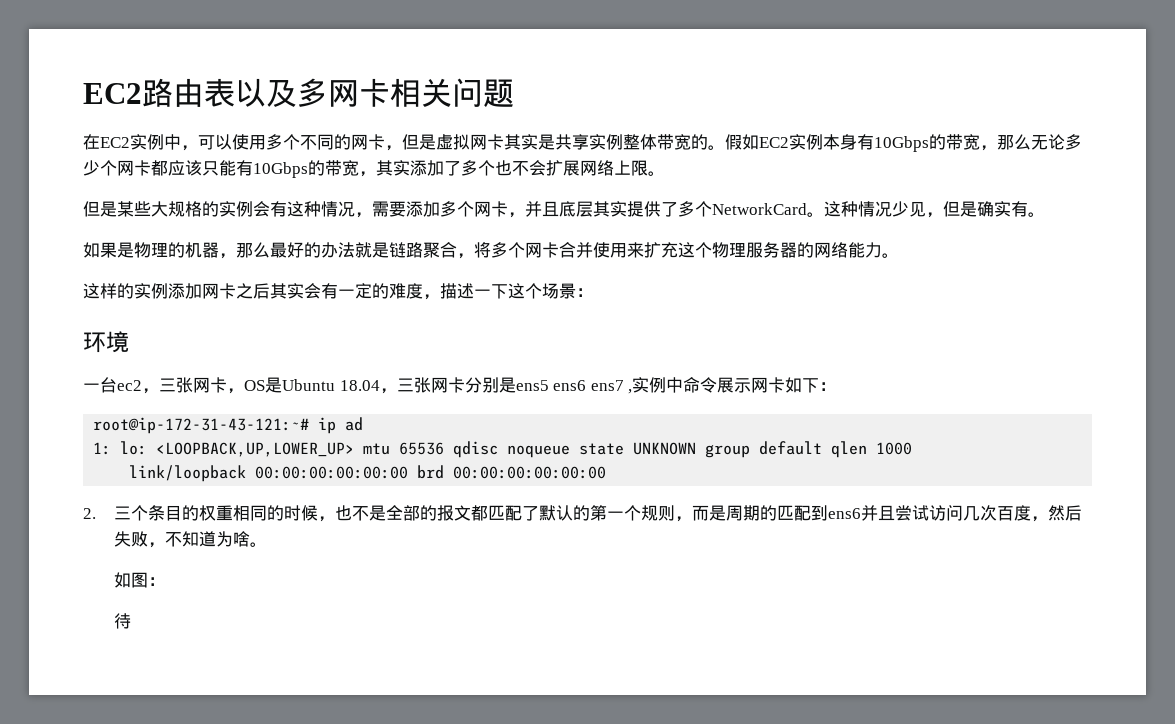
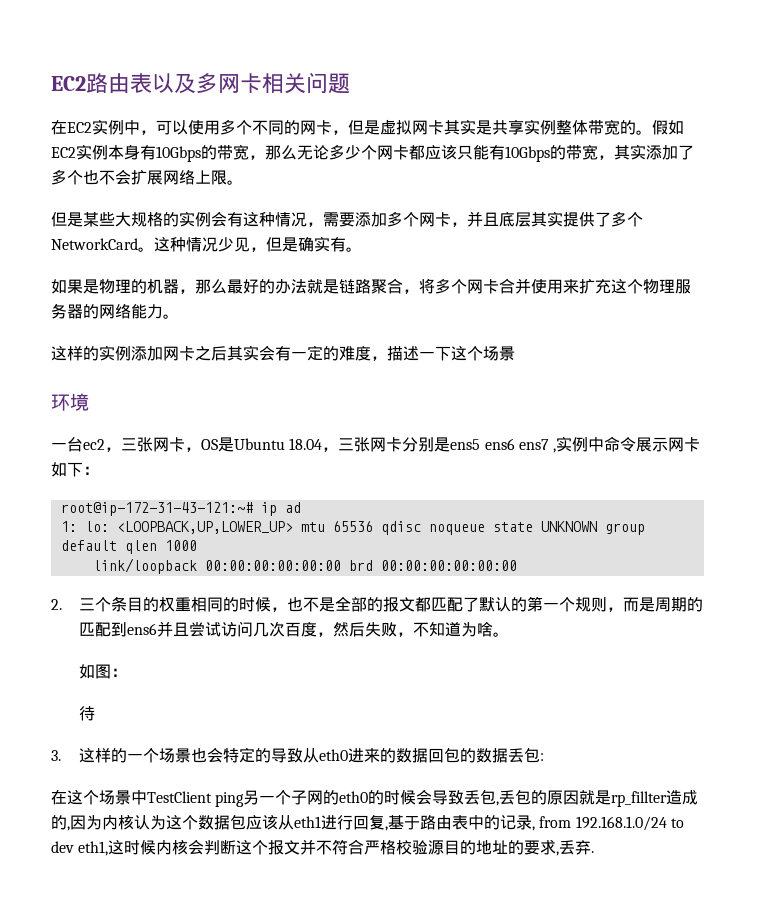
- 这样的实例添加网卡之后其实会有一定的难度，描述一下这个场景：
+ 这样的实例添加网卡之后其实会有一定的难度，描述一下这个场景
+ 3.这样的一个场景也会特定的导致从eth0进来的数据回包的数据丢包:
+ 在这个场景中TestClient ping另一个子网的eth0的时候会导致丢包,丢包的原因就是rp_fillter造成的,因为内核认为这个数据包应该从eth1进行回复,基于路由表中的记录, from 192.168.1.0/24 to dev eth1,这时候内核会判断这个报文并不符合严格校验源目的地址的要求,丢弃.

